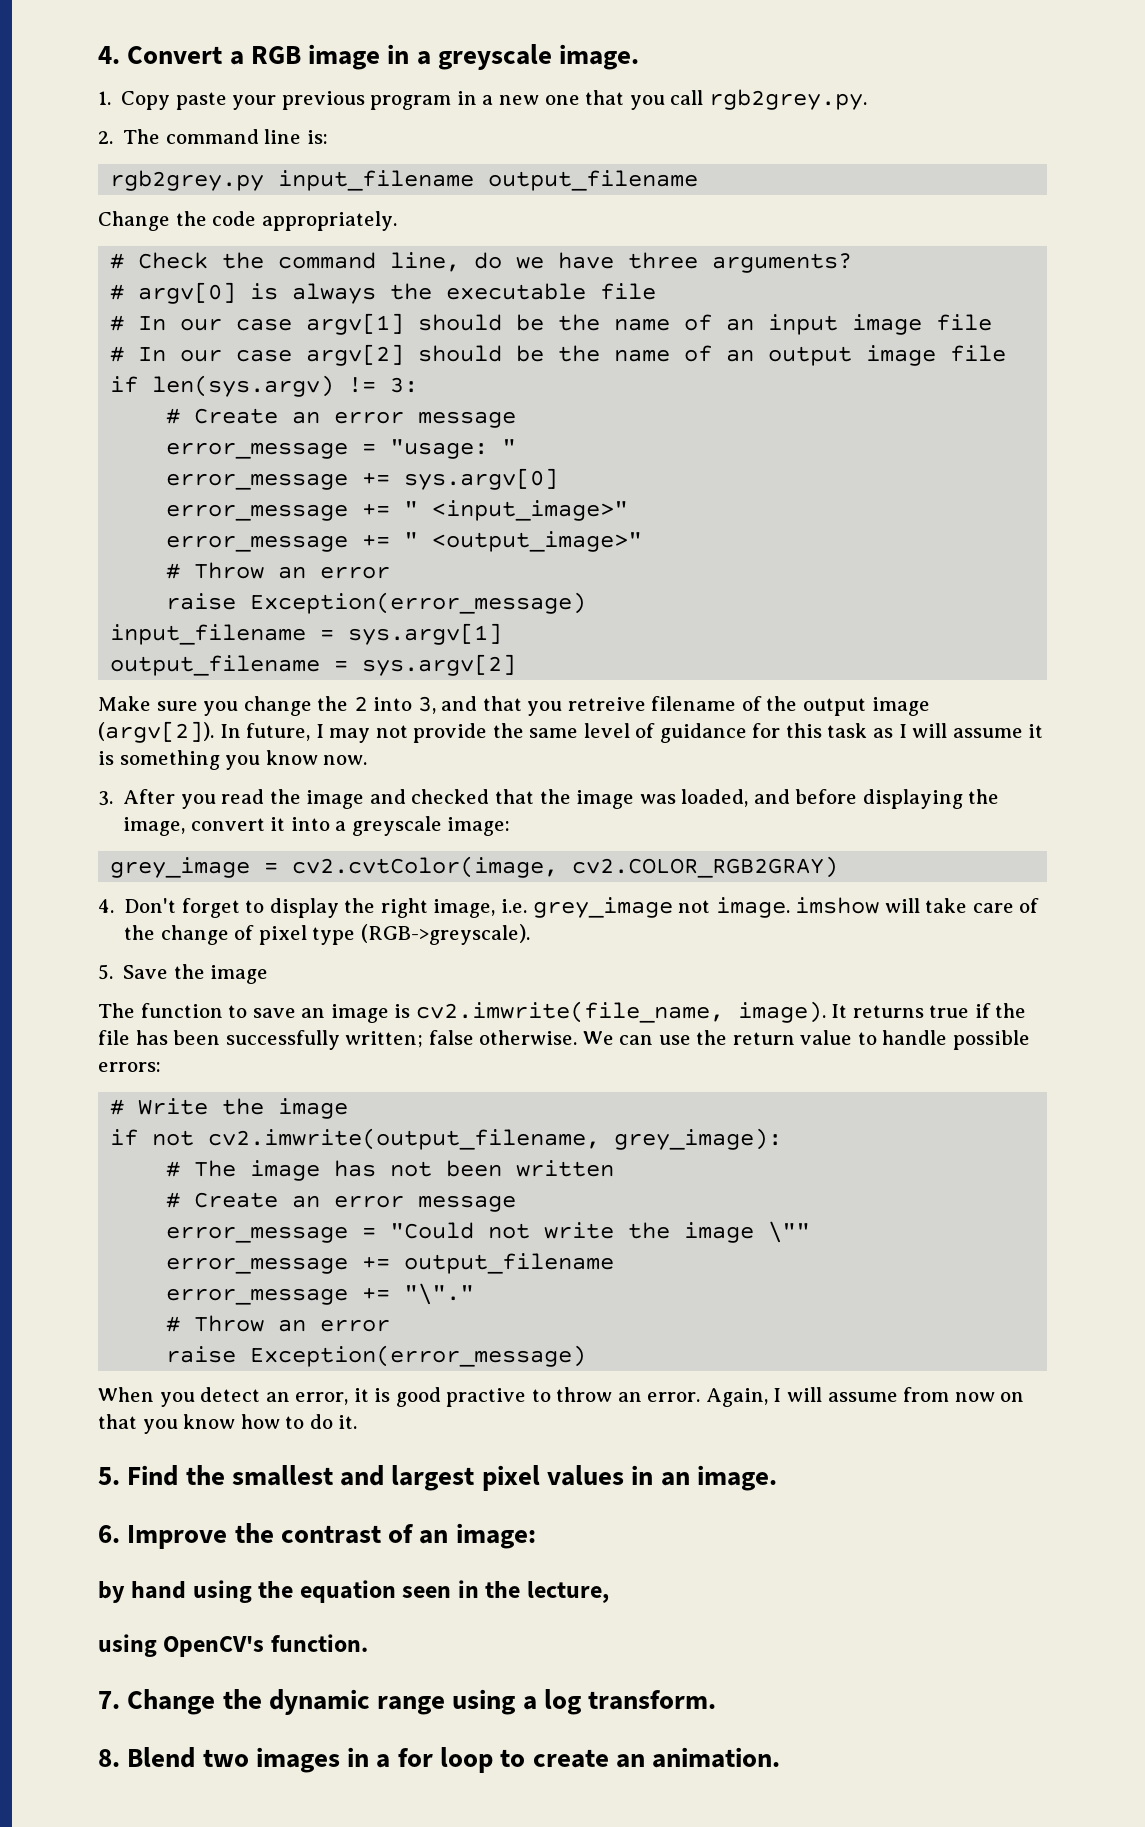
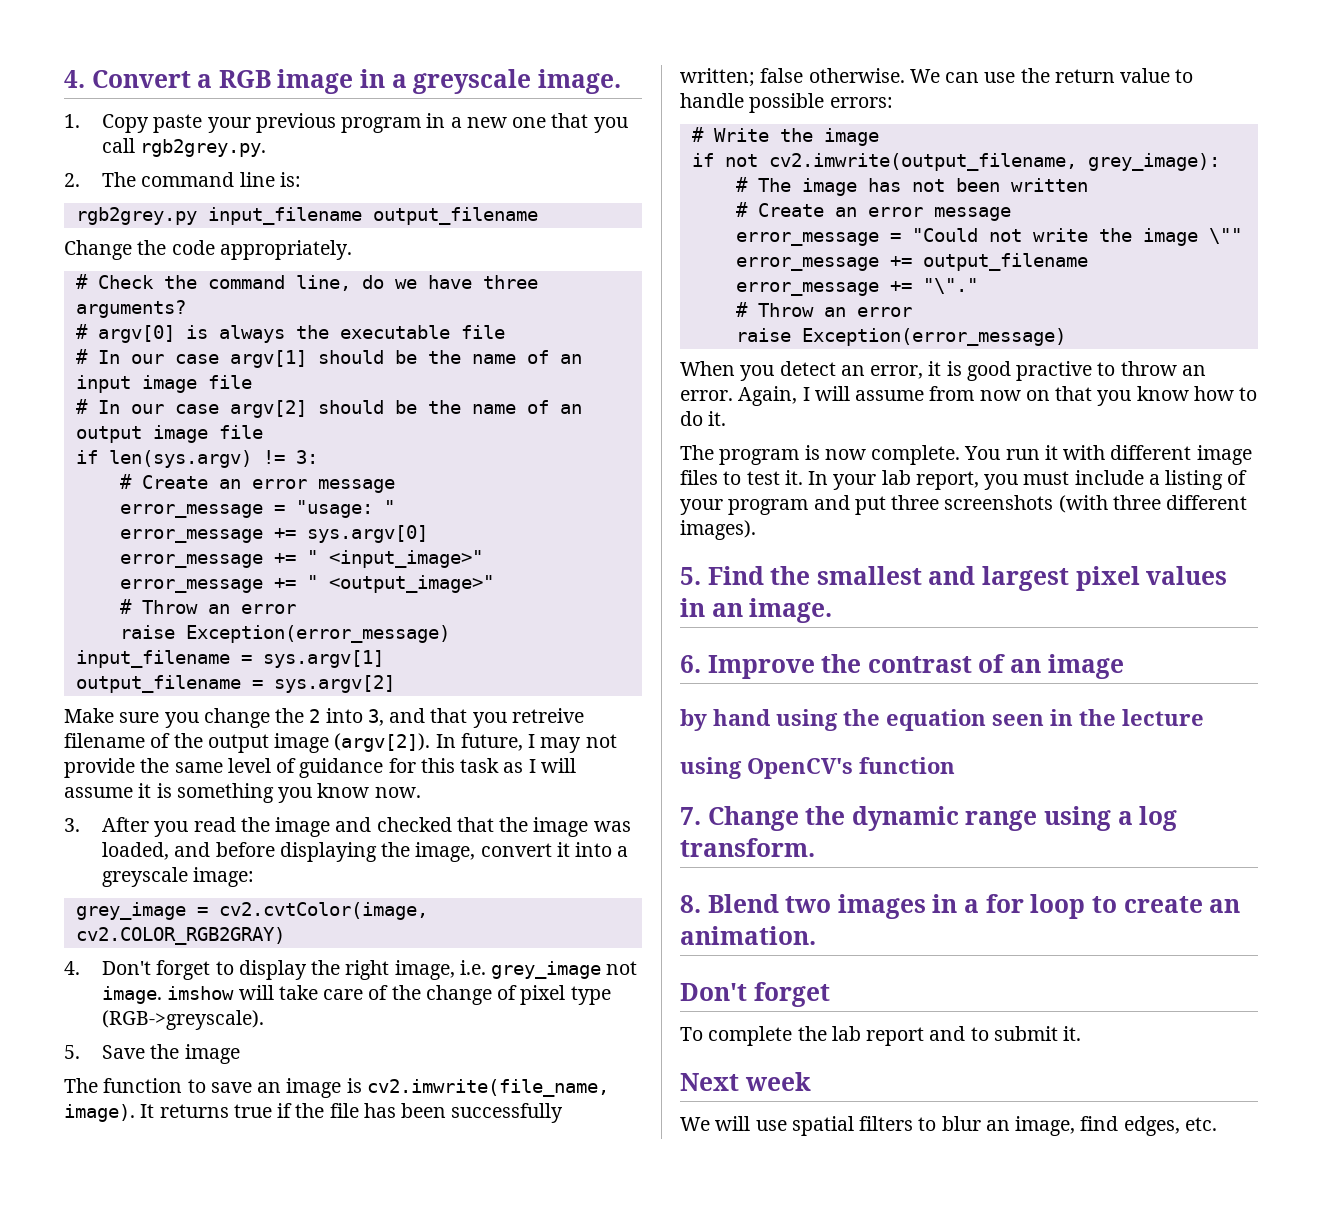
+ The program is now complete. You run it with different image files to test it. In your lab report, you must include a listing of your program and put three screenshots (with three different images).
- 6. Improve the contrast of an image:
+ 6. Improve the contrast of an image
- by hand using the equation seen in the lecture,
+ by hand using the equation seen in the lecture
- using OpenCV's function.
+ using OpenCV's function
  8. Blend two images in a for loop to create an animation.
+ Don't forget
+ To complete the lab report and to submit it.
+ Next week
+ We will use spatial filters to blur an image, find edges, etc.

